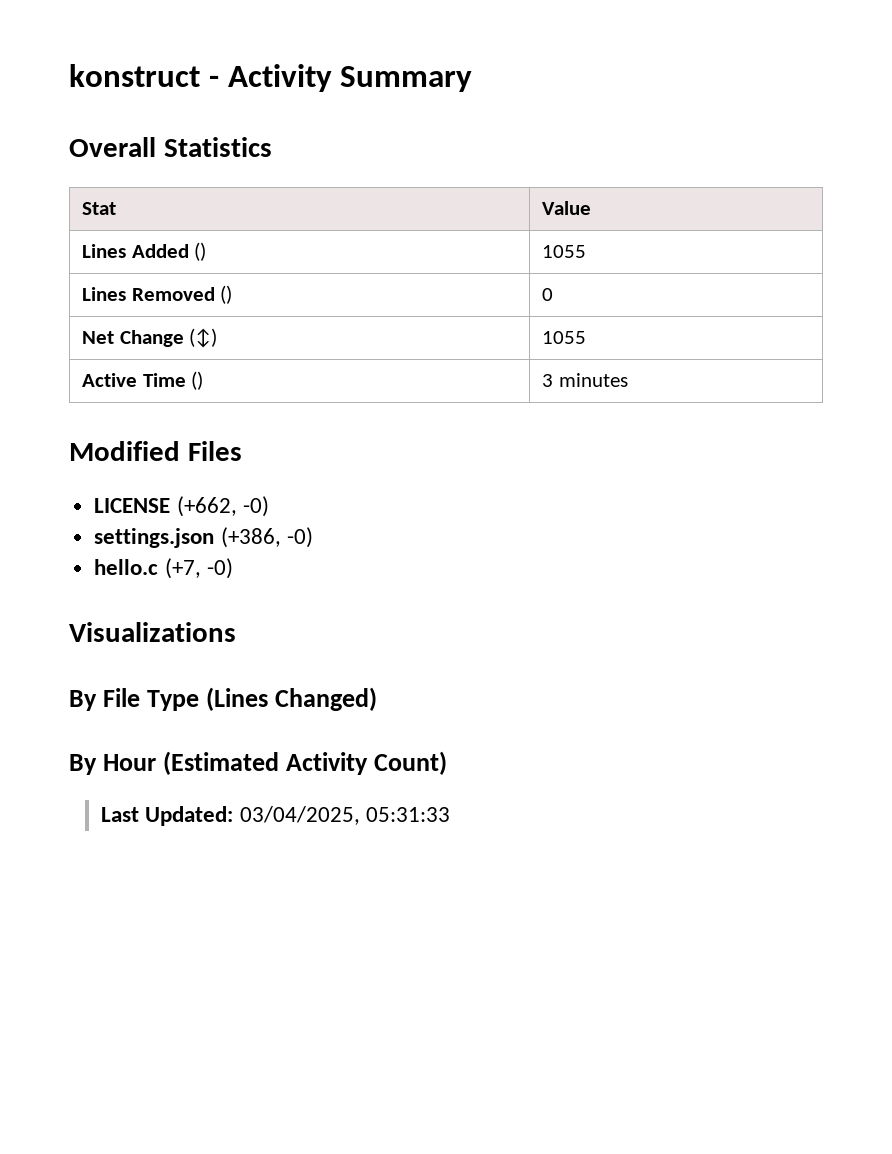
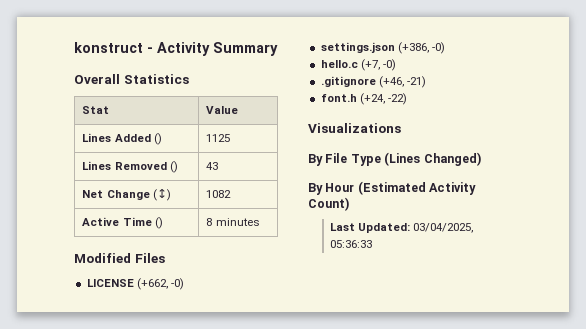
- Lines Added () | 1055
+ Lines Added () | 1125
- Lines Removed () | 0
+ Lines Removed () | 43
- Net Change (↕) | 1055
+ Net Change (↕) | 1082
- Active Time () | 3 minutes
+ Active Time () | 8 minutes
+ .gitignore (+46, -21)
+ font.h (+24, -22)
- Last Updated: 03/04/2025, 05:31:33
+ Last Updated: 03/04/2025, 05:36:33

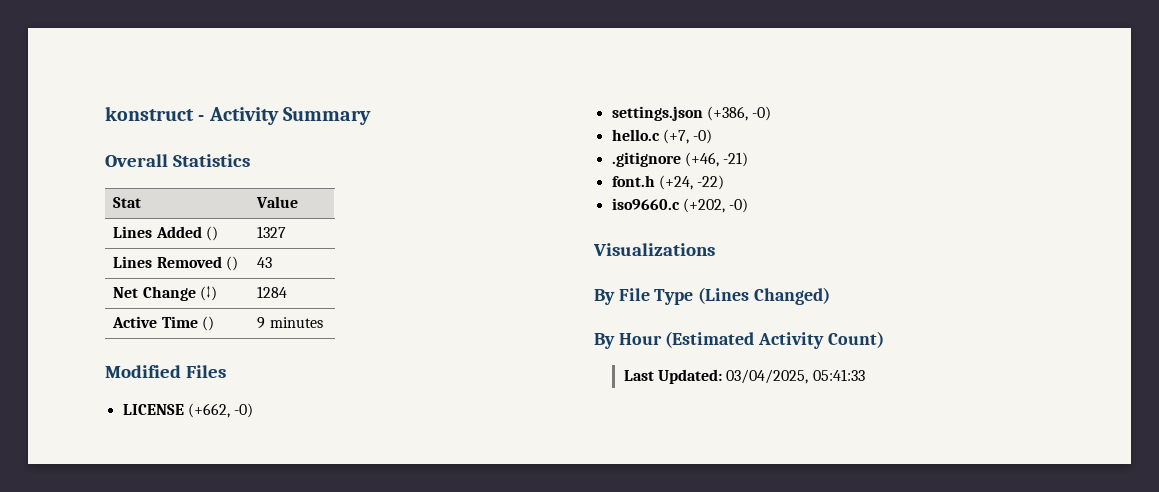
- Lines Added () | 1125
+ Lines Added () | 1327
- Net Change (↕) | 1082
+ Net Change (↕) | 1284
- Active Time () | 8 minutes
+ Active Time () | 9 minutes
+ iso9660.c (+202, -0)
- Last Updated: 03/04/2025, 05:36:33
+ Last Updated: 03/04/2025, 05:41:33

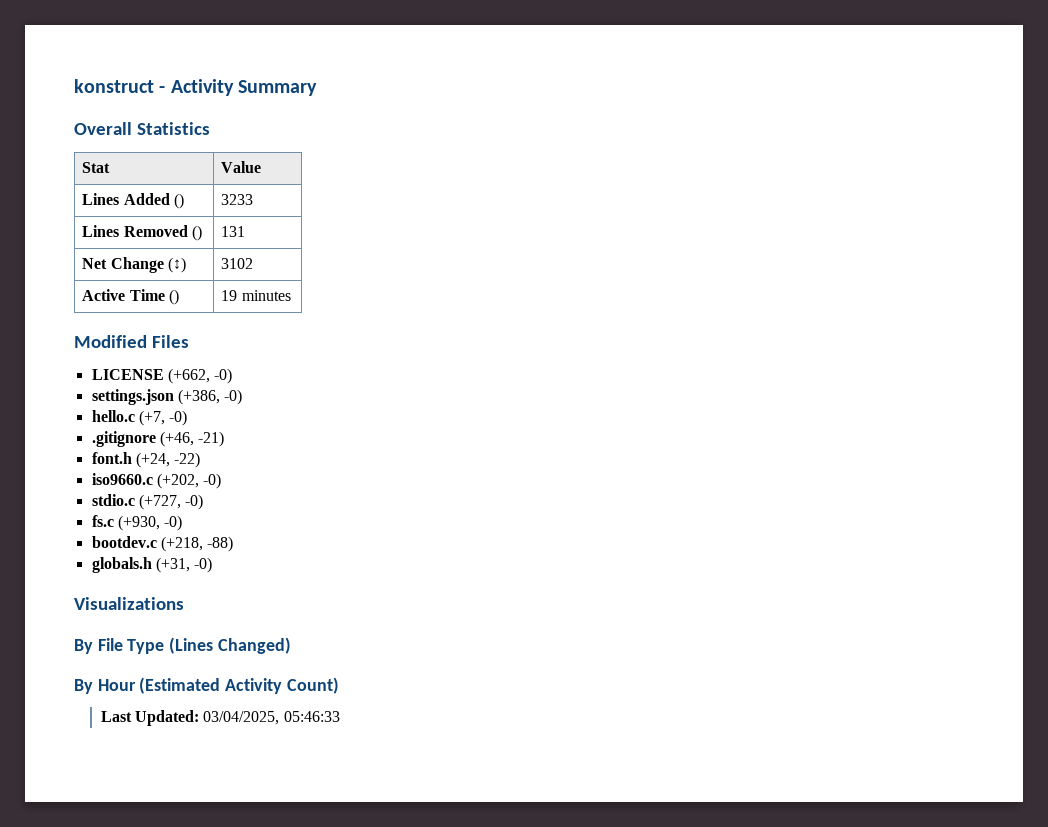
- Lines Added () | 1327
+ Lines Added () | 3233
- Lines Removed () | 43
+ Lines Removed () | 131
- Net Change (↕) | 1284
+ Net Change (↕) | 3102
- Active Time () | 9 minutes
+ Active Time () | 19 minutes
+ stdio.c (+727, -0)
+ fs.c (+930, -0)
+ bootdev.c (+218, -88)
+ globals.h (+31, -0)
- Last Updated: 03/04/2025, 05:41:33
+ Last Updated: 03/04/2025, 05:46:33

